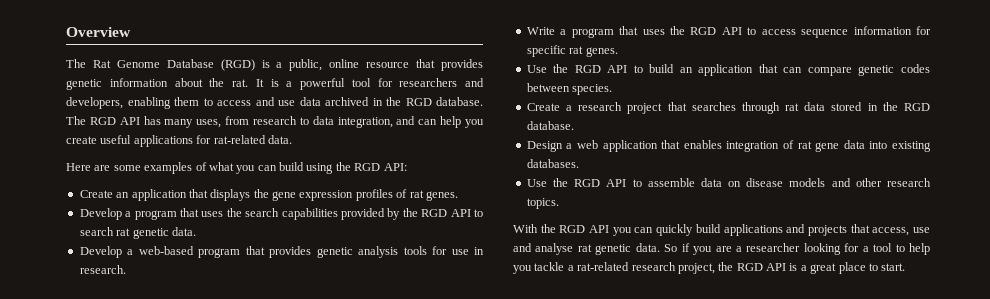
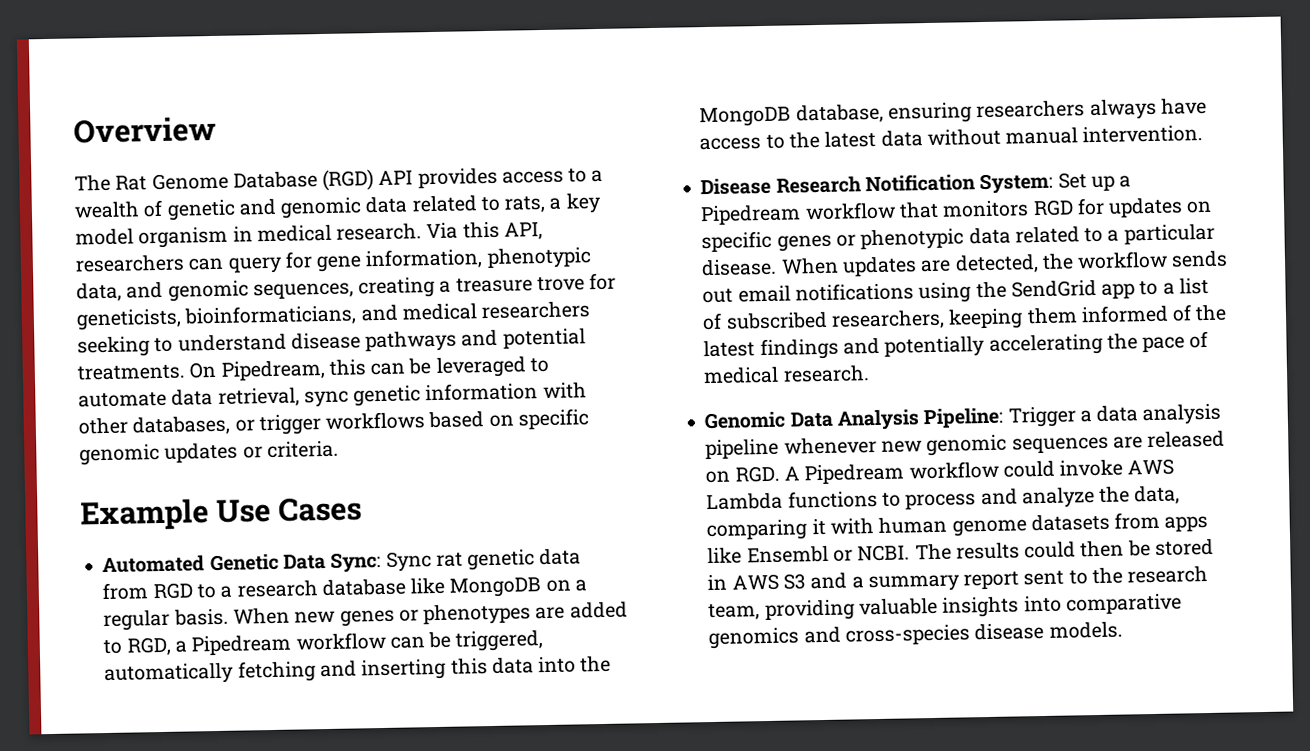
- The Rat Genome Database (RGD) is a public, online resource that provides genetic information about the rat. It is a powerful tool for researchers and developers, enabling them to access and use data archived in the RGD database. The RGD API has many uses, from research to data integration, and can help you create useful applications for rat-related data.
- Here are some examples of what you can build using the RGD API:
- Create an application that displays the gene expression profiles of rat genes.
- Develop a program that uses the search capabilities provided by the RGD API to search rat genetic data.
- Develop a web-based program that provides genetic analysis tools for use in research.
- Write a program that uses the RGD API to access sequence information for specific rat genes.
- Use the RGD API to build an application that can compare genetic codes between species.
- Create a research project that searches through rat data stored in the RGD database.
- Design a web application that enables integration of rat gene data into existing databases.
- Use the RGD API to assemble data on disease models and other research topics.
- With the RGD API you can quickly build applications and projects that access, use and analyse rat genetic data. So if you are a researcher looking for a tool to help you tackle a rat-related research project, the RGD API is a great place to start.
+ The Rat Genome Database (RGD) API provides access to a wealth of genetic and genomic data related to rats, a key model organism in medical research. Via this API, researchers can query for gene information, phenotypic data, and genomic sequences, creating a treasure trove for geneticists, bioinformaticians, and medical researchers seeking to understand disease pathways and potential treatments. On Pipedream, this can be leveraged to automate data retrieval, sync genetic information with other databases, or trigger workflows based on specific genomic updates or criteria.
+ Example Use Cases
+ Automated Genetic Data Sync: Sync rat genetic data from RGD to a research database like MongoDB on a regular basis. When new genes or phenotypes are added to RGD, a Pipedream workflow can be triggered, automatically fetching and inserting this data into the MongoDB database, ensuring researchers always have access to the latest data without manual intervention.
+ Disease Research Notification System: Set up a Pipedream workflow that monitors RGD for updates on specific genes or phenotypic data related to a particular disease. When updates are detected, the workflow sends out email notifications using the SendGrid app to a list of subscribed researchers, keeping them informed of the latest findings and potentially accelerating the pace of medical research.
+ Genomic Data Analysis Pipeline: Trigger a data analysis pipeline whenever new genomic sequences are released on RGD. A Pipedream workflow could invoke AWS Lambda functions to process and analyze the data, comparing it with human genome datasets from apps like Ensembl or NCBI. The results could then be stored in AWS S3 and a summary report sent to the research team, providing valuable insights into comparative genomics and cross-species disease models.

